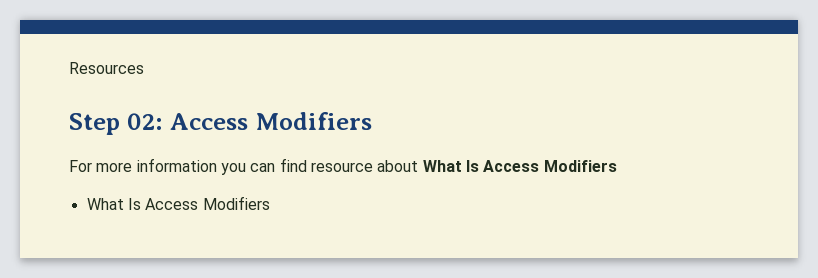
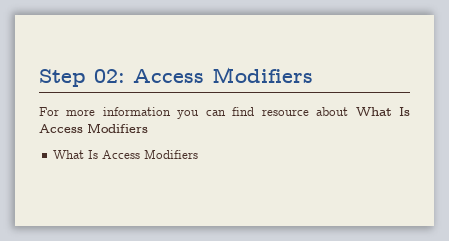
- Resources

